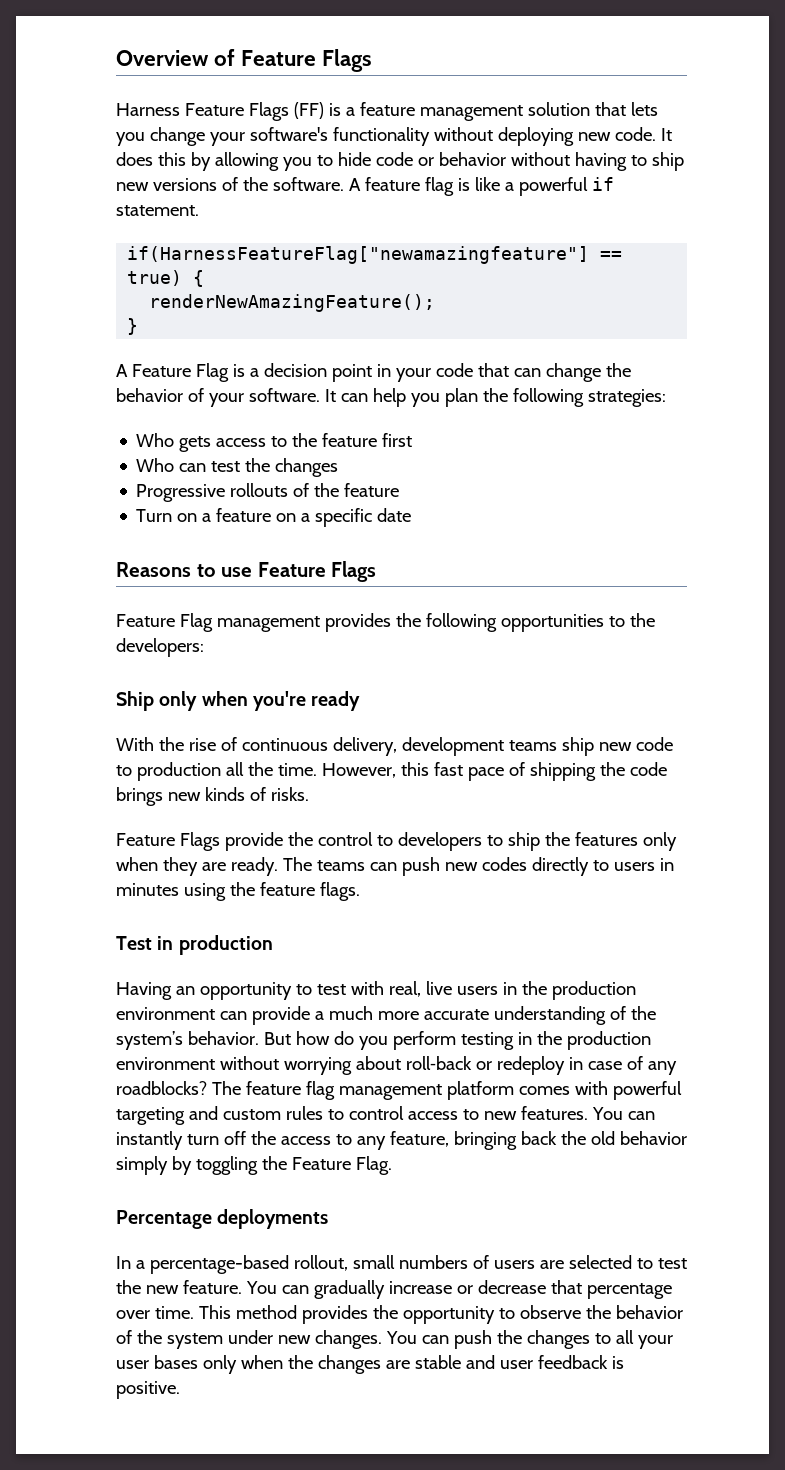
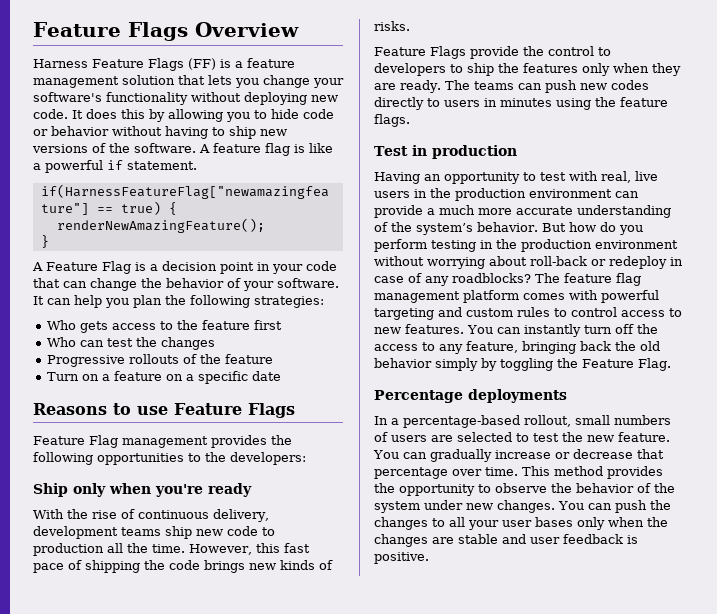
- Overview of Feature Flags
+ Feature Flags Overview

